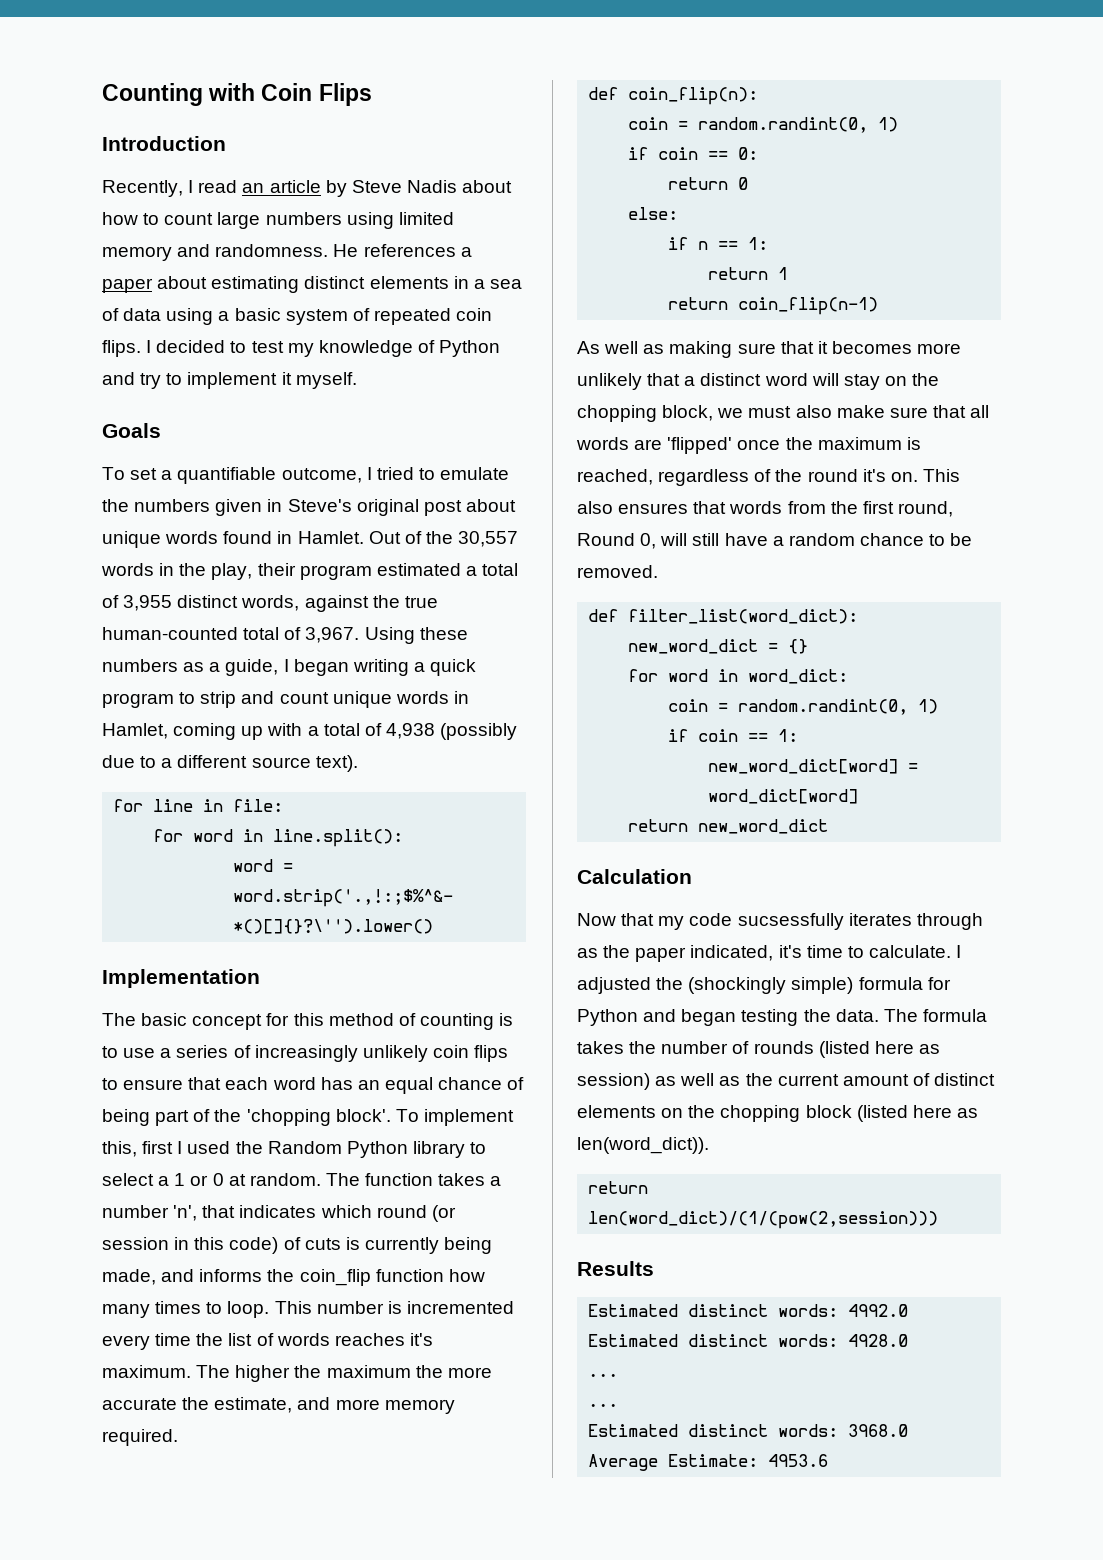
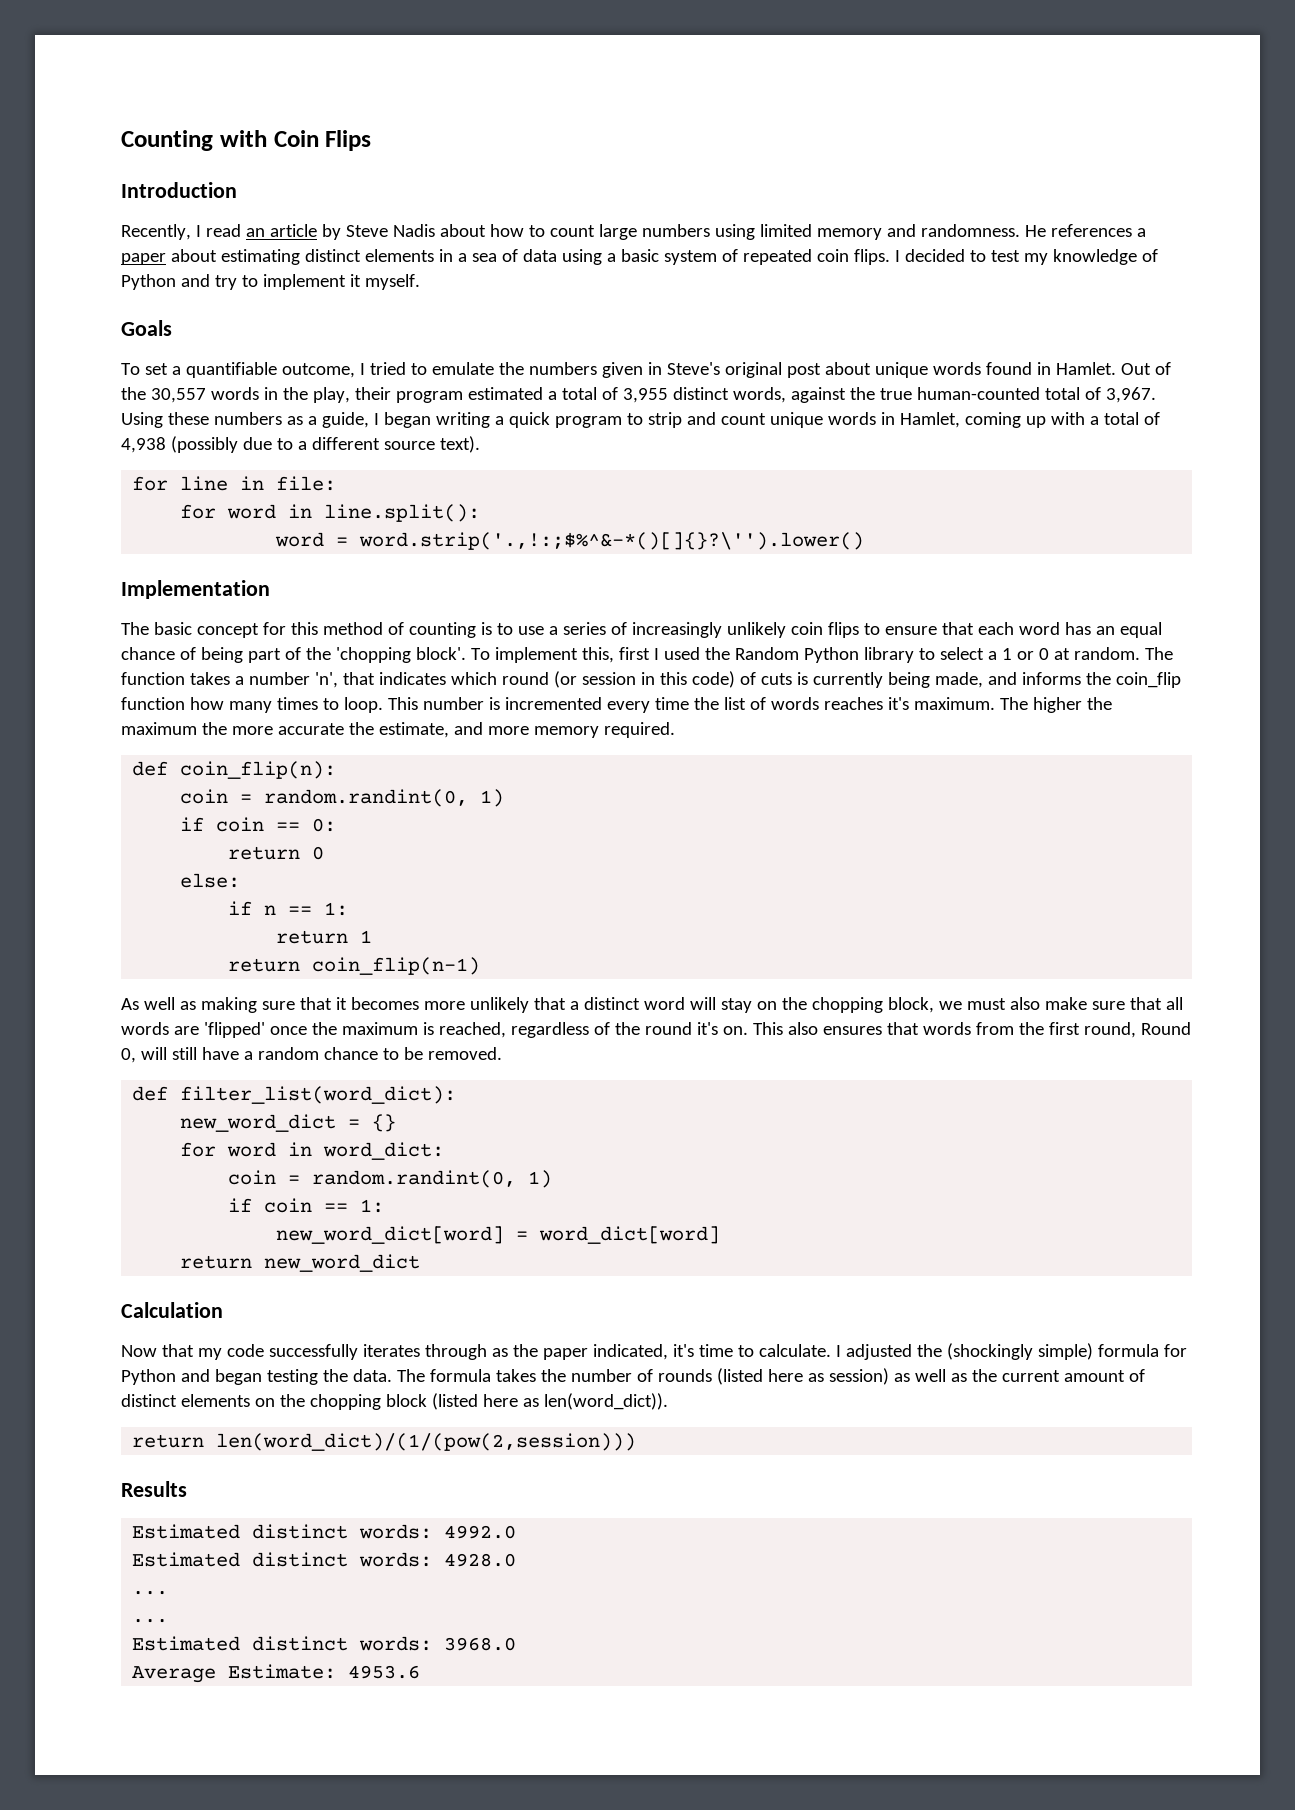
- Now that my code sucsessfully iterates through as the paper indicated, it's time to calculate.
+ Now that my code successfully iterates through as the paper indicated, it's time to calculate.

